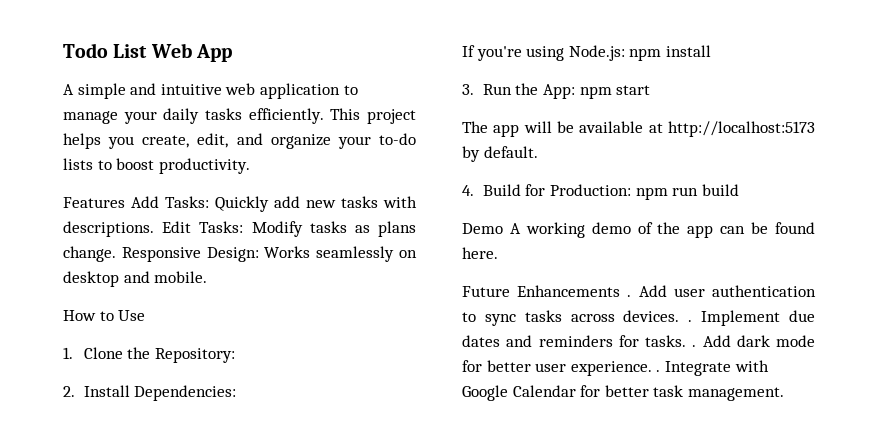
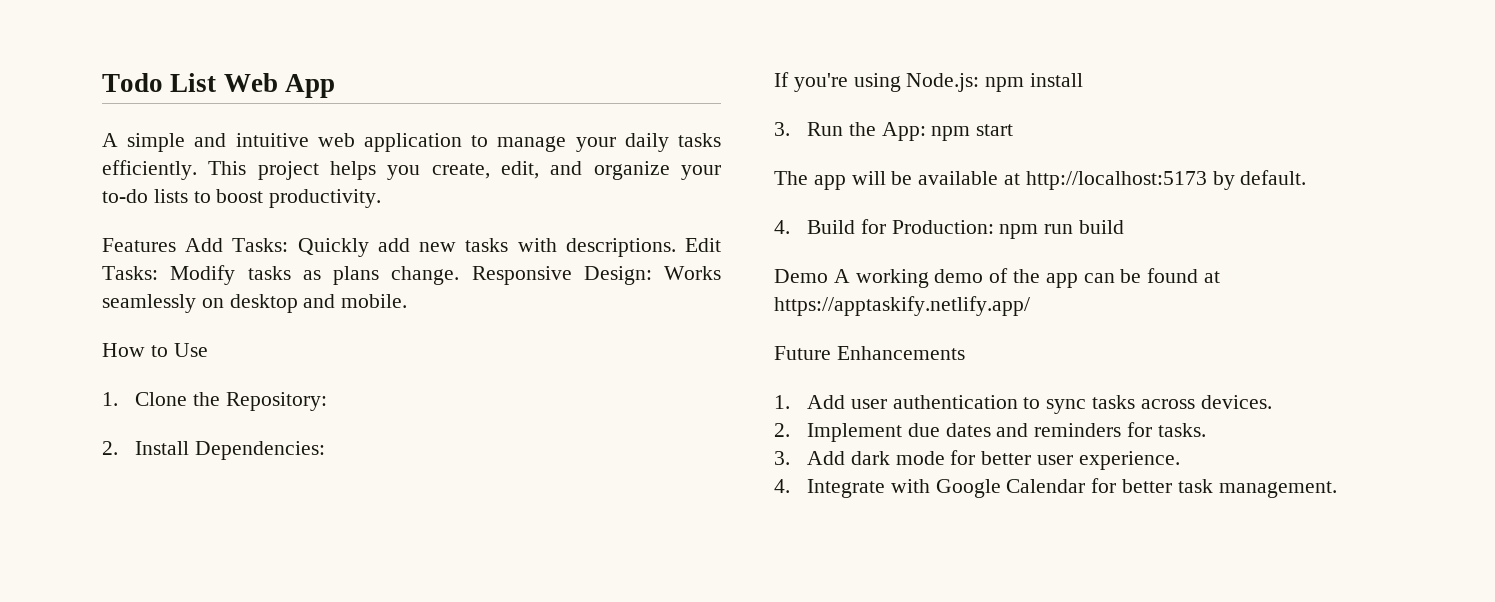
- Demo A working demo of the app can be found here.
+ Demo A working demo of the app can be found at https://apptaskify.netlify.app/
- Future Enhancements . Add user authentication to sync tasks across devices. . Implement due dates and reminders for tasks. . Add dark mode for better user experience. . Integrate with Google Calendar for better task management.
+ Future Enhancements
+ 1. Add user authentication to sync tasks across devices.
+ 2. Implement due dates and reminders for tasks.
+ 3. Add dark mode for better user experience.
+ 4. Integrate with Google Calendar for better task management.

